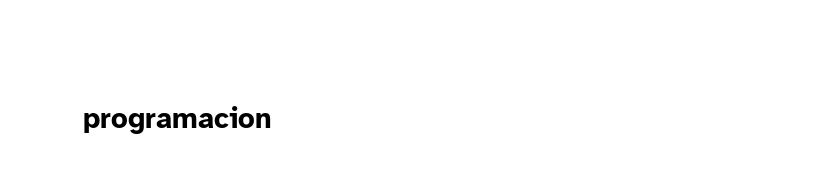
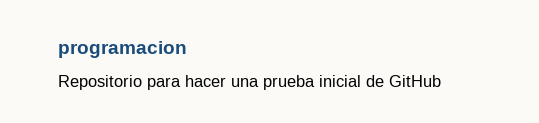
+ Repositorio para hacer una prueba inicial de GitHub

